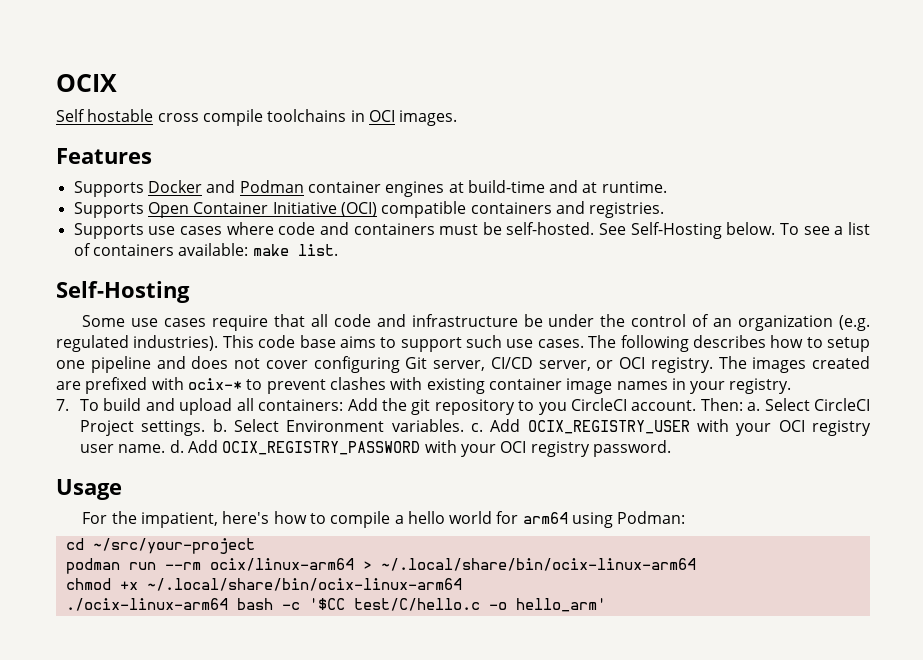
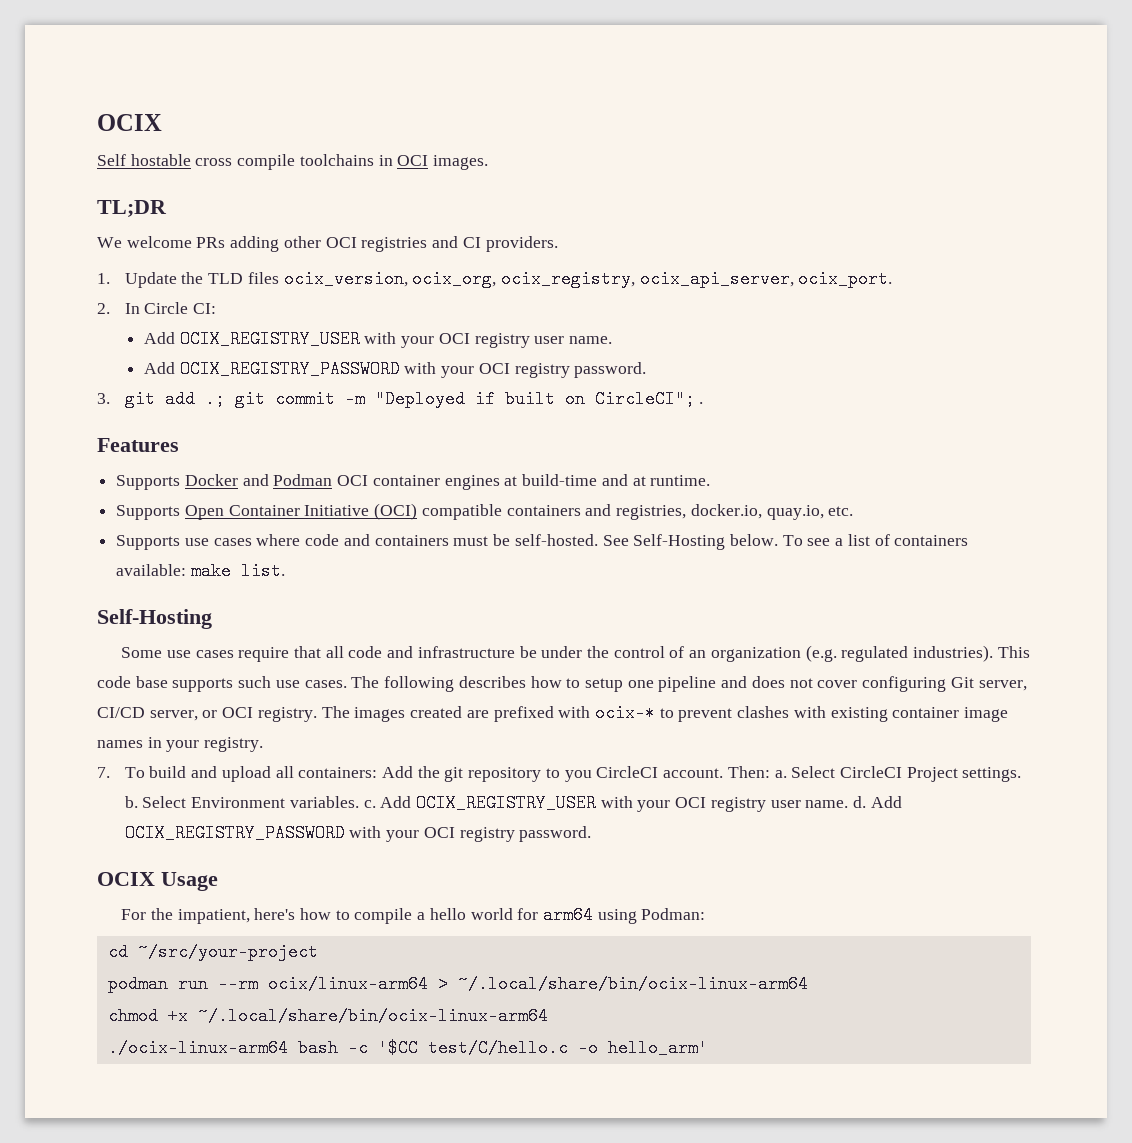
+ TL;DR
+ We welcome PRs adding other OCI registries and CI providers.
+ 1. Update the TLD files ocix_version, ocix_org, ocix_registry, ocix_api_server, ocix_port.
+ 2. In Circle CI:
+ Add OCIX_REGISTRY_USER with your OCI registry user name.
+ Add OCIX_REGISTRY_PASSWORD with your OCI registry password.
+ 3. git add .; git commit -m "Deployed if built on CircleCI"; .
- Supports Docker and Podman container engines at build-time and at runtime.
+ Supports Docker and Podman OCI container engines at build-time and at runtime.
- Supports Open Container Initiative (OCI) compatible containers and registries.
+ Supports Open Container Initiative (OCI) compatible containers and registries, docker.io, quay.io, etc.
- This code base aims to support such use cases.
+ This code base supports such use cases.
- Usage
+ OCIX Usage

